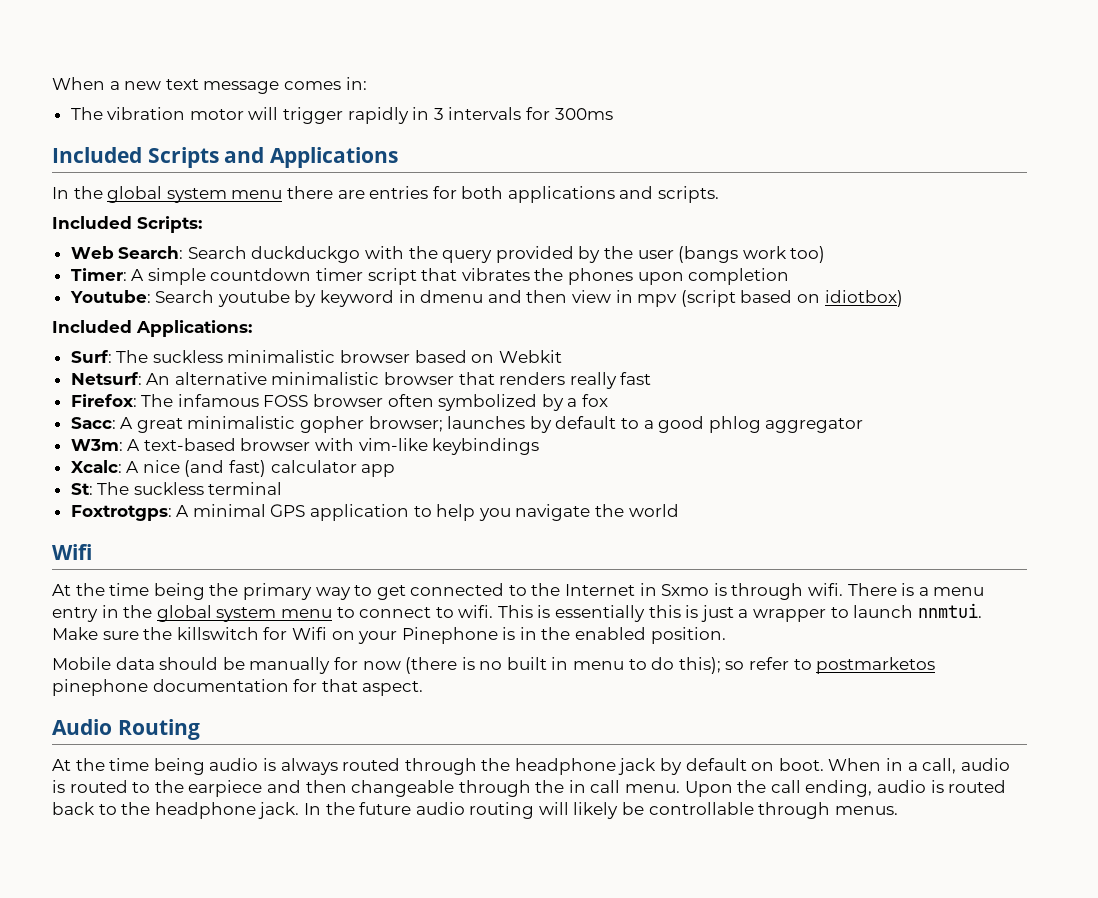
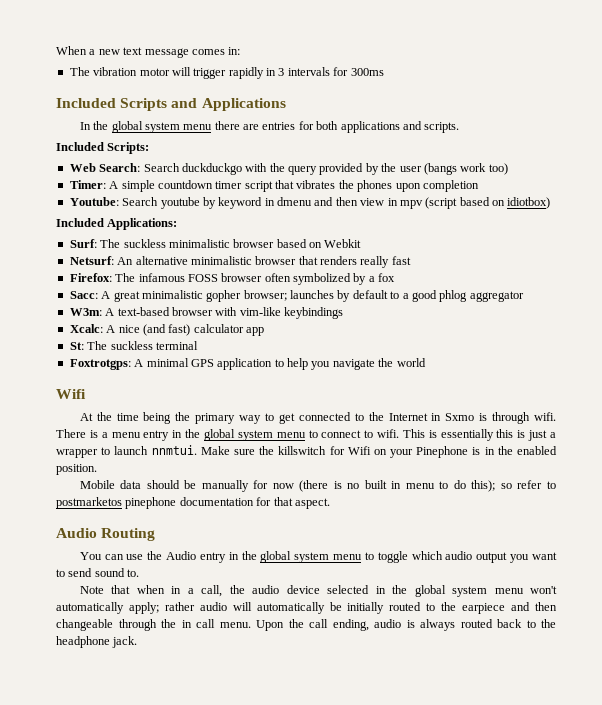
- At the time being audio is always routed through the headphone jack by default on boot. When in a call, audio is routed to the earpiece and then changeable through the in call menu.
+ You can use the Audio entry in the global system menu to toggle which audio output you want to send sound to.
+ Note that when in a call, the audio device selected in the global system menu won't automatically apply; rather audio will automatically be initially routed to the earpiece and then changeable through the in call menu.
- Upon the call ending, audio is routed back to the headphone jack. In the future audio routing will likely be controllable through menus.
+ Upon the call ending, audio is always routed back to the headphone jack.

